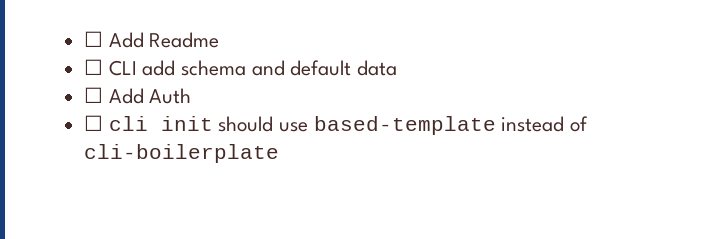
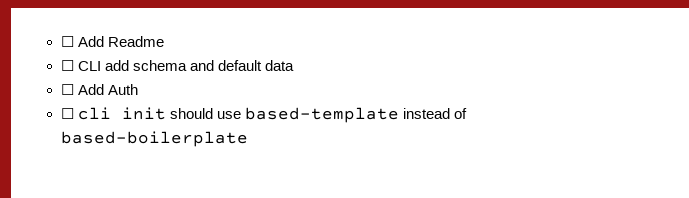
- ☐ cli init should use based-template instead of cli-boilerplate
+ ☐ cli init should use based-template instead of based-boilerplate

